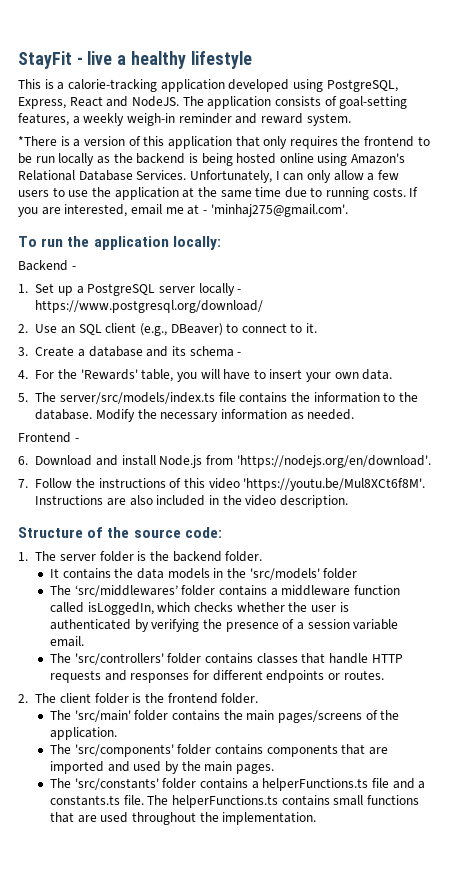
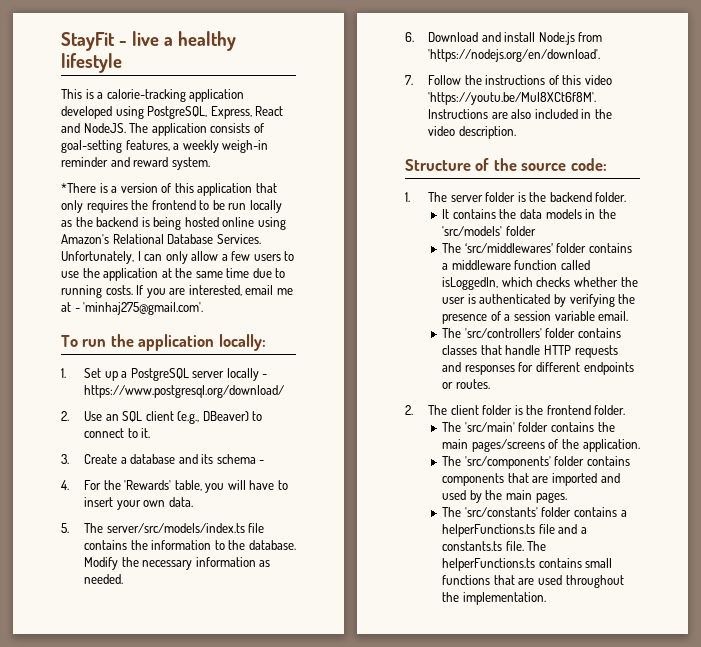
- Backend -
- Frontend -

